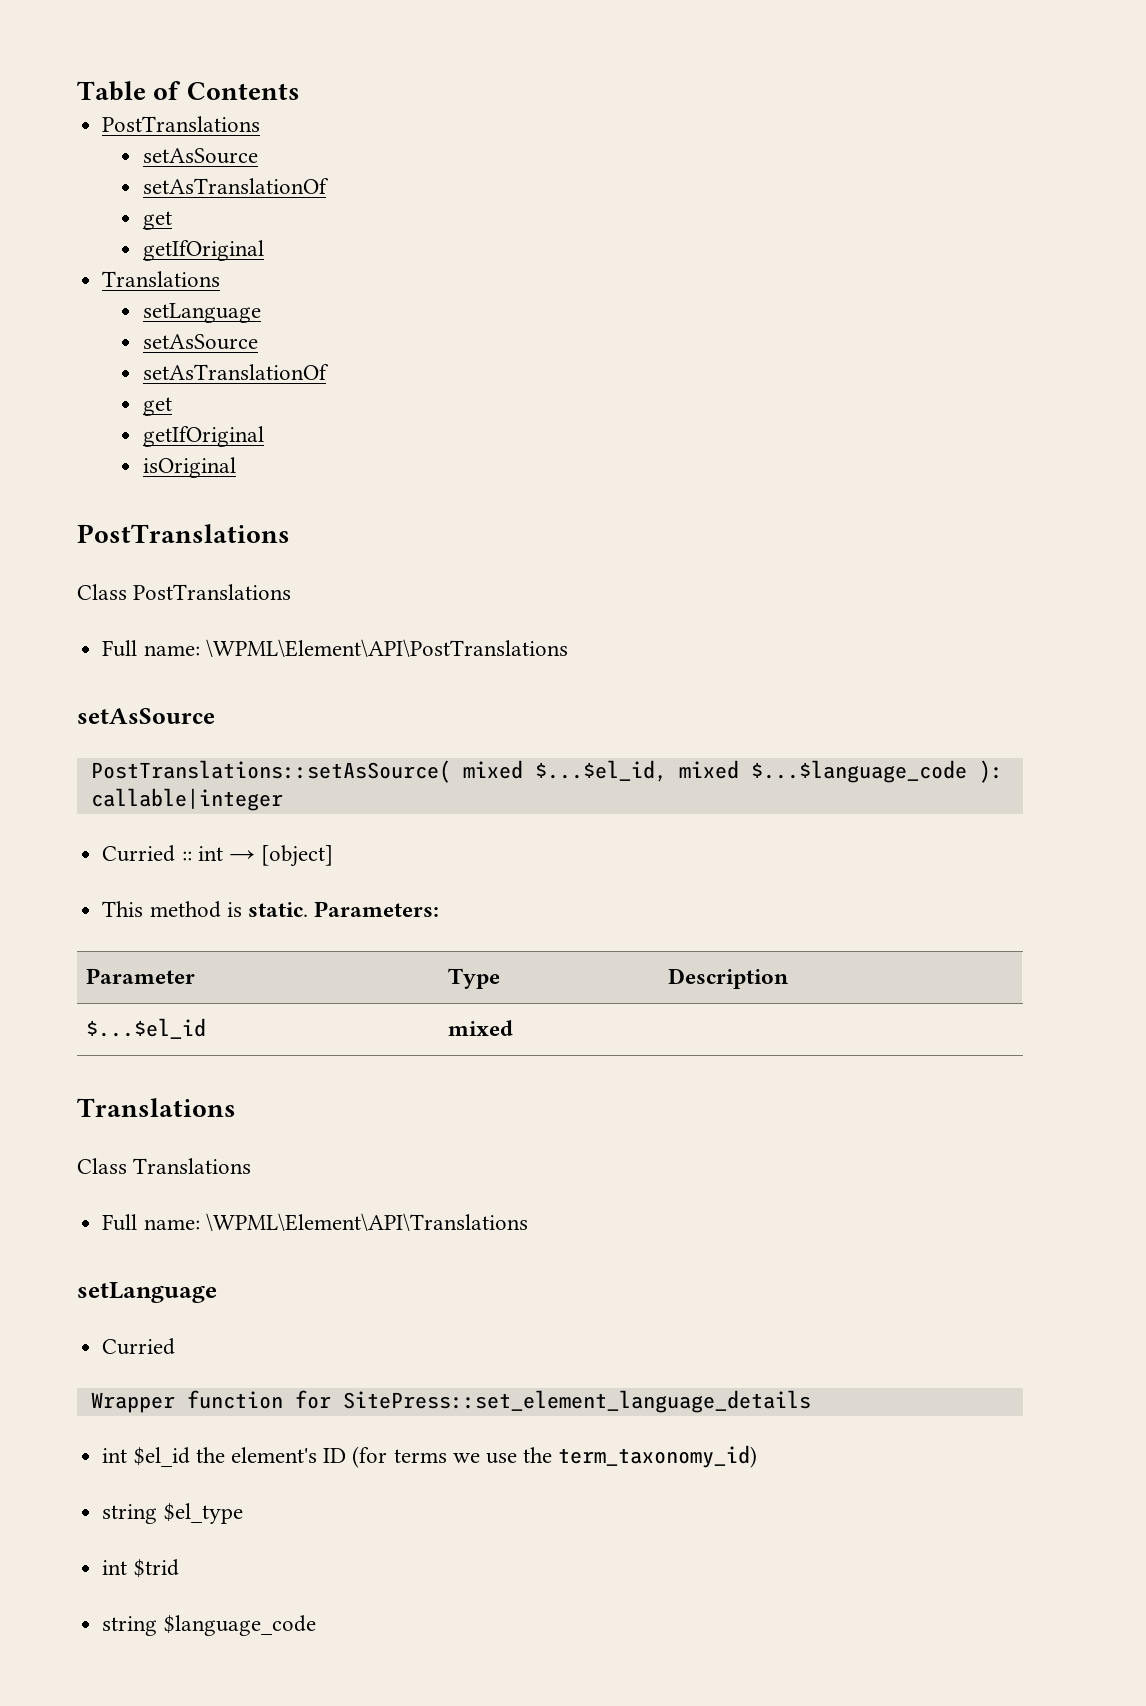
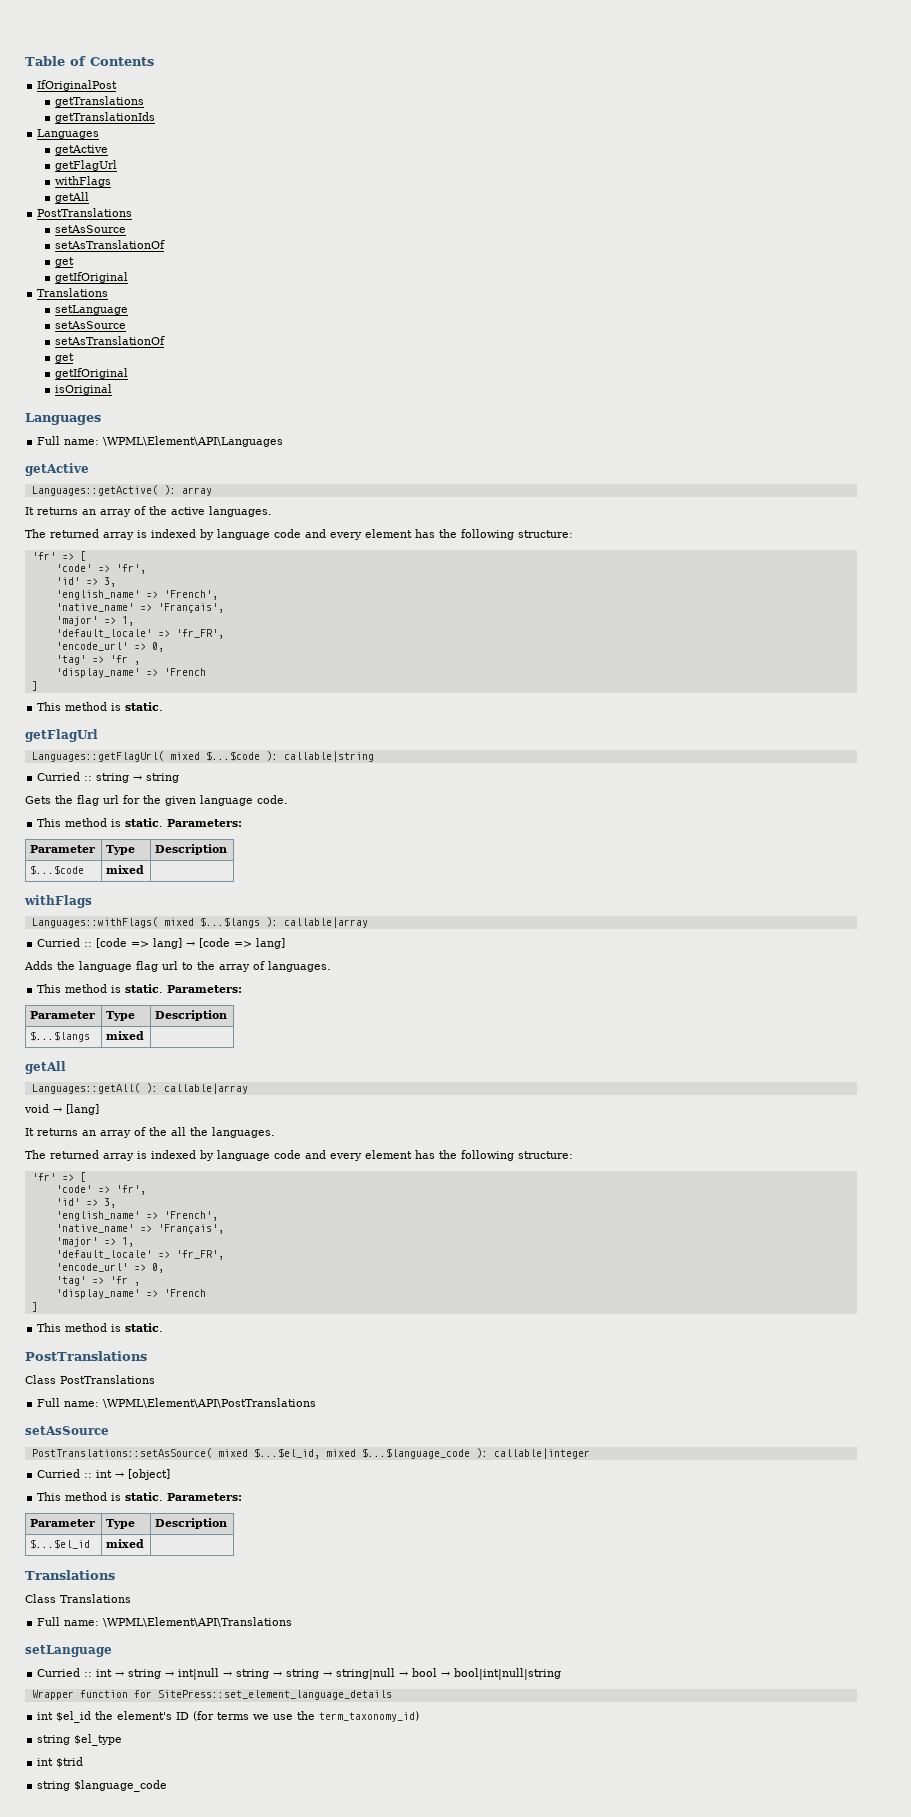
+ IfOriginalPost
+ getTranslations
+ getTranslationIds
+ Languages
+ getActive
+ getFlagUrl
+ withFlags
+ getAll
  isOriginal
+ Languages
+ Full name: \WPML\Element\API\Languages
+ getActive
+ Languages::getActive( ): array
+ It returns an array of the active languages.
+ The returned array is indexed by language code and every element has the following structure:
+ 'fr' => [
+ 'code' => 'fr',
+ 'id' => 3,
+ 'english_name' => 'French',
+ 'native_name' => 'Français',
+ 'major' => 1,
+ 'default_locale' => 'fr_FR',
+ 'encode_url' => 0,
+ 'tag' => 'fr ,
+ 'display_name' => 'French
+ ]
+ This method is static.
+ getFlagUrl
+ Languages::getFlagUrl( mixed $...$code ): callable|string
+ Curried :: string → string
+ Gets the flag url for the given language code.
+ This method is static. Parameters:
+ Parameter | Type | Description
+ $...$code | mixed |
+ withFlags
+ Languages::withFlags( mixed $...$langs ): callable|array
+ Curried :: [code => lang] → [code => lang]
+ Adds the language flag url to the array of languages.
+ This method is static. Parameters:
+ Parameter | Type | Description
+ $...$langs | mixed |
+ getAll
+ Languages::getAll( ): callable|array
+ void → [lang]
+ It returns an array of the all the languages.
+ The returned array is indexed by language code and every element has the following structure:
+ 'fr' => [
+ 'code' => 'fr',
+ 'id' => 3,
+ 'english_name' => 'French',
+ 'native_name' => 'Français',
+ 'major' => 1,
+ 'default_locale' => 'fr_FR',
+ 'encode_url' => 0,
+ 'tag' => 'fr ,
+ 'display_name' => 'French
+ ]
+ This method is static.
  Full name: \WPML\Element\API\Translations
  setLanguage
- Curried
+ Curried :: int → string → int|null → string → string → string|null → bool → bool|int|null|string

